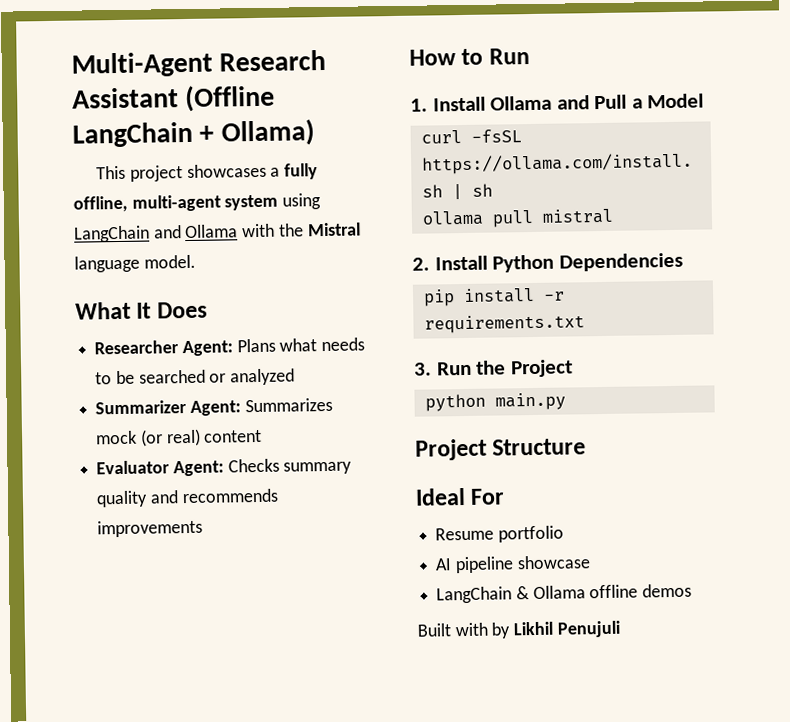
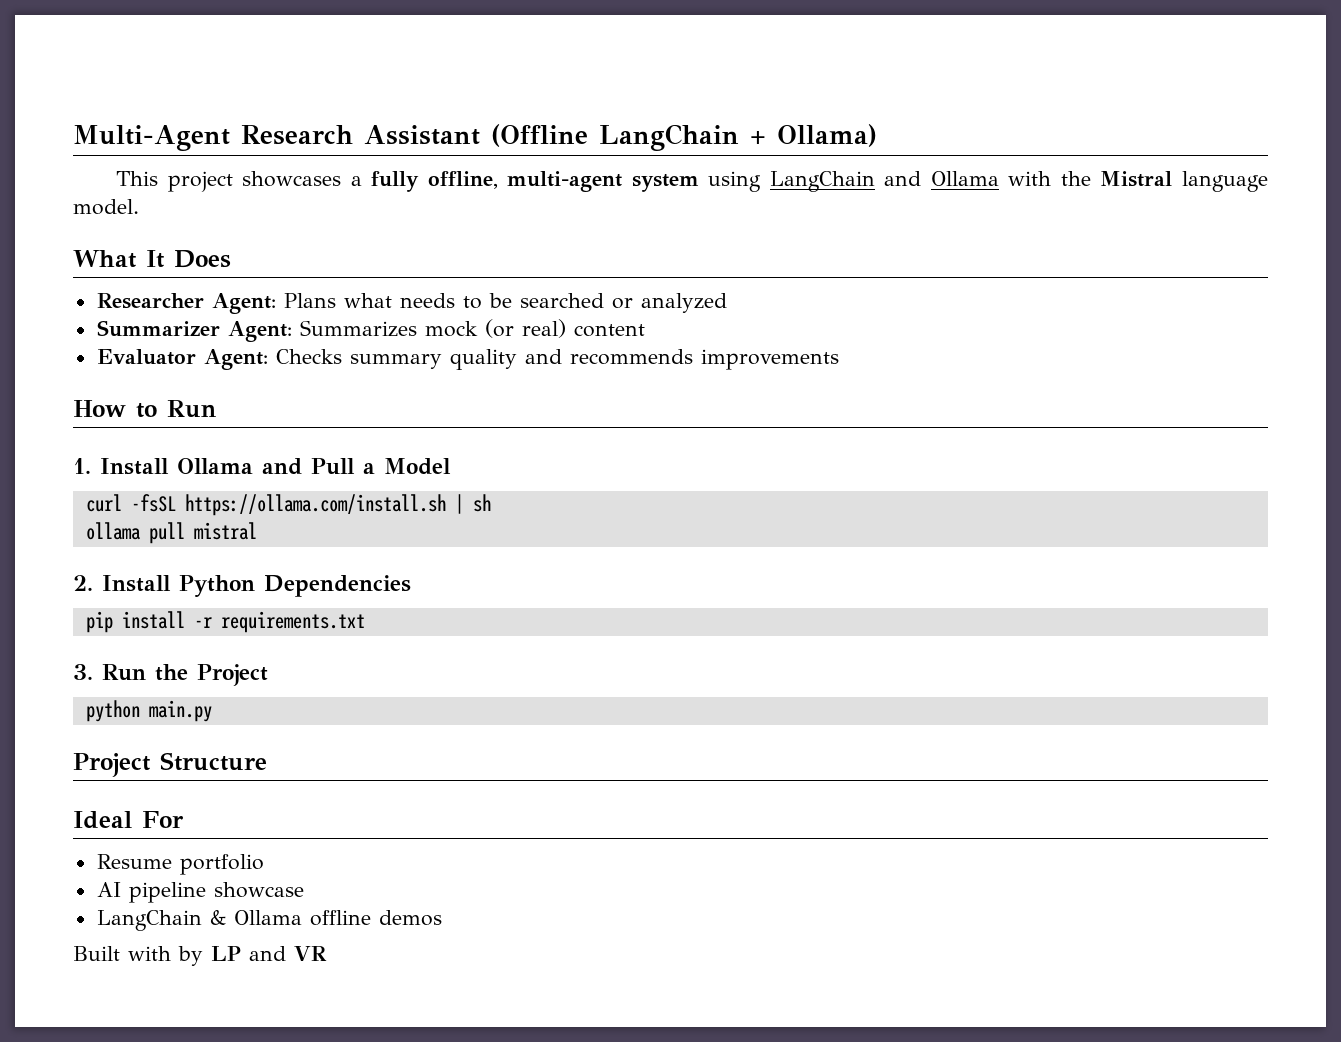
- Built with by Likhil Penujuli
+ Built with by LP and VR

